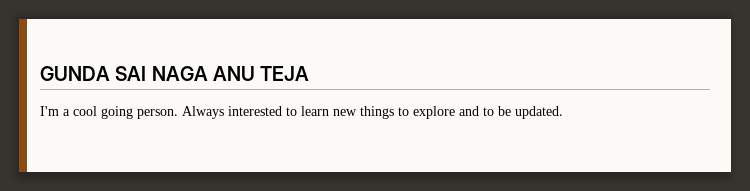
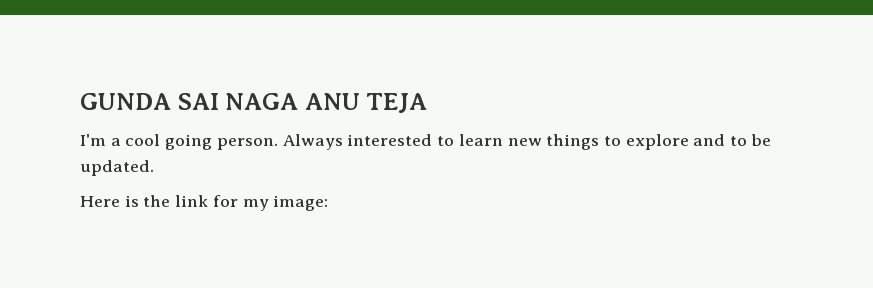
+ Here is the link for my image:

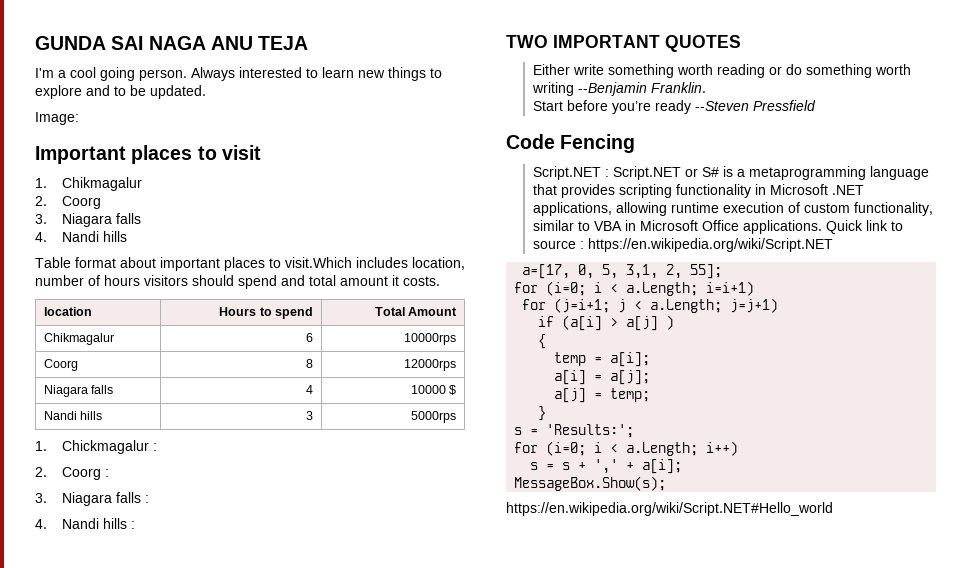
- Here is the link for my image:
+ Image:
+ Important places to visit
+ 1. Chikmagalur
+ 2. Coorg
+ 3. Niagara falls
+ 4. Nandi hills
+ Table format about important places to visit.Which includes location, number of hours visitors should spend and total amount it costs.
+ location | Hours to spend | Total Amount
+ Chikmagalur | 6 | 10000rps
+ Coorg | 8 | 12000rps
+ Niagara falls | 4 | 10000 $
+ Nandi hills | 3 | 5000rps
+ 1. Chickmagalur :
+ 2. Coorg :
+ 3. Niagara falls :
+ 4. Nandi hills :
+ TWO IMPORTANT QUOTES
+ Either write something worth reading or do something worth writing --Benjamin Franklin.
+ Start before you’re ready --Steven Pressfield
+ Code Fencing
+ Script.NET : Script.NET or S# is a metaprogramming language that provides scripting functionality in Microsoft .NET applications, allowing runtime execution of custom functionality, similar to VBA in Microsoft Office applications. Quick link to source : https://en.wikipedia.org/wiki/Script.NET
+ a=[17, 0, 5, 3,1, 2, 55];
+ for (i=0; i < a.Length; i=i+1)
+ for (j=i+1; j < a.Length; j=j+1)
+ if (a[i] > a[j] )
+ {
+ temp = a[i];
+ a[i] = a[j];
+ a[j] = temp;
+ }
+ s = 'Results:';
+ for (i=0; i < a.Length; i++)
+ s = s + ',' + a[i];
+ MessageBox.Show(s);
+ https://en.wikipedia.org/wiki/Script.NET#Hello_world

